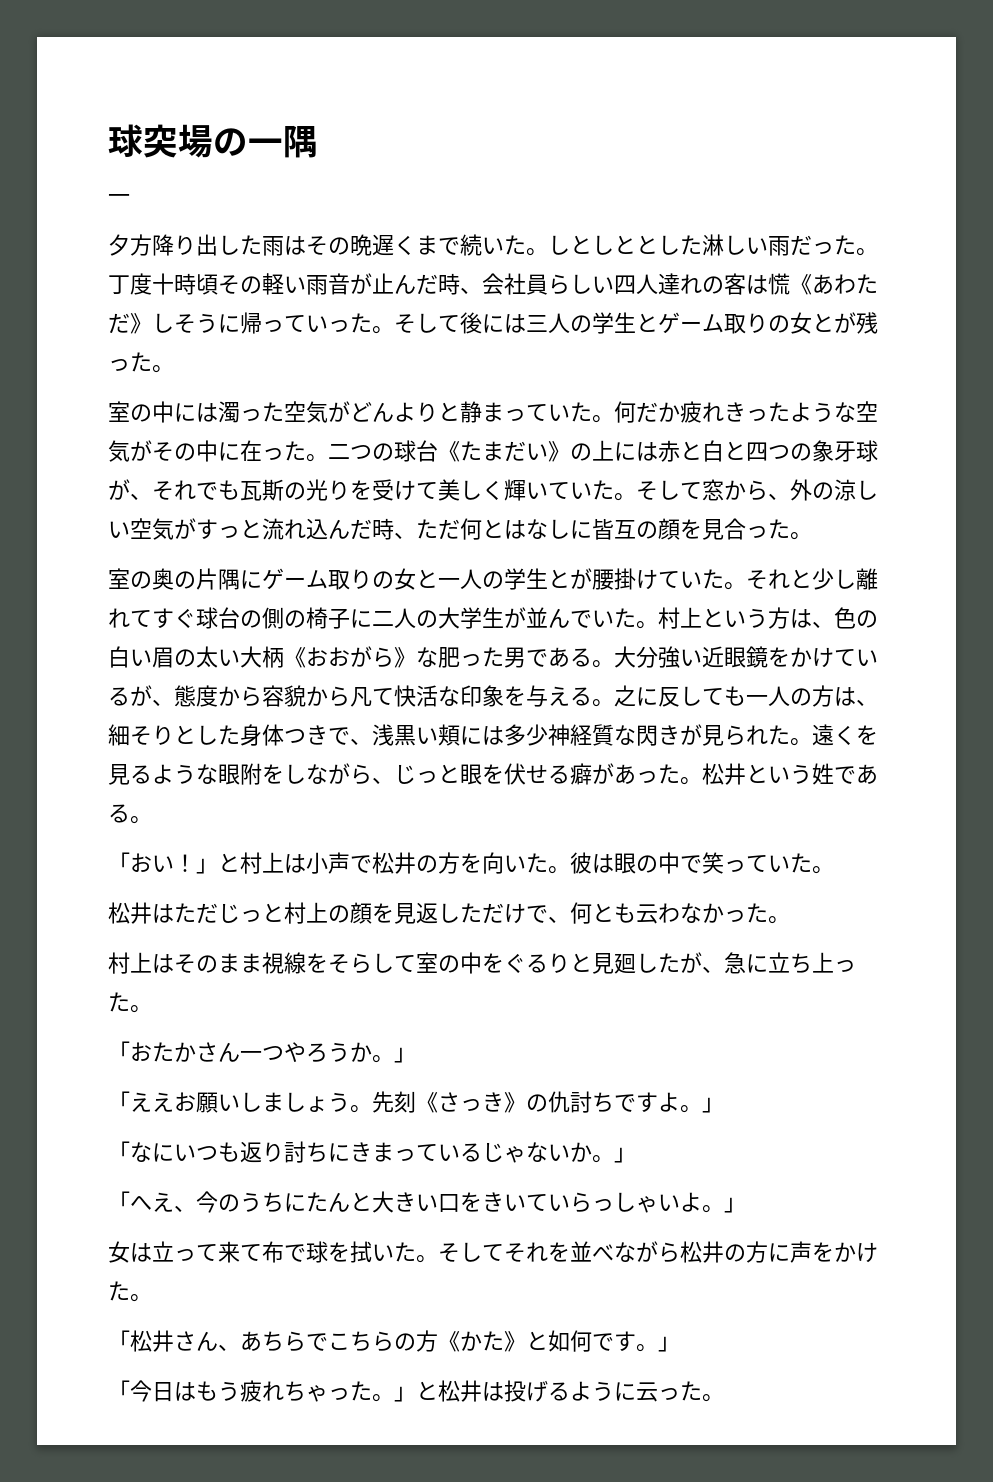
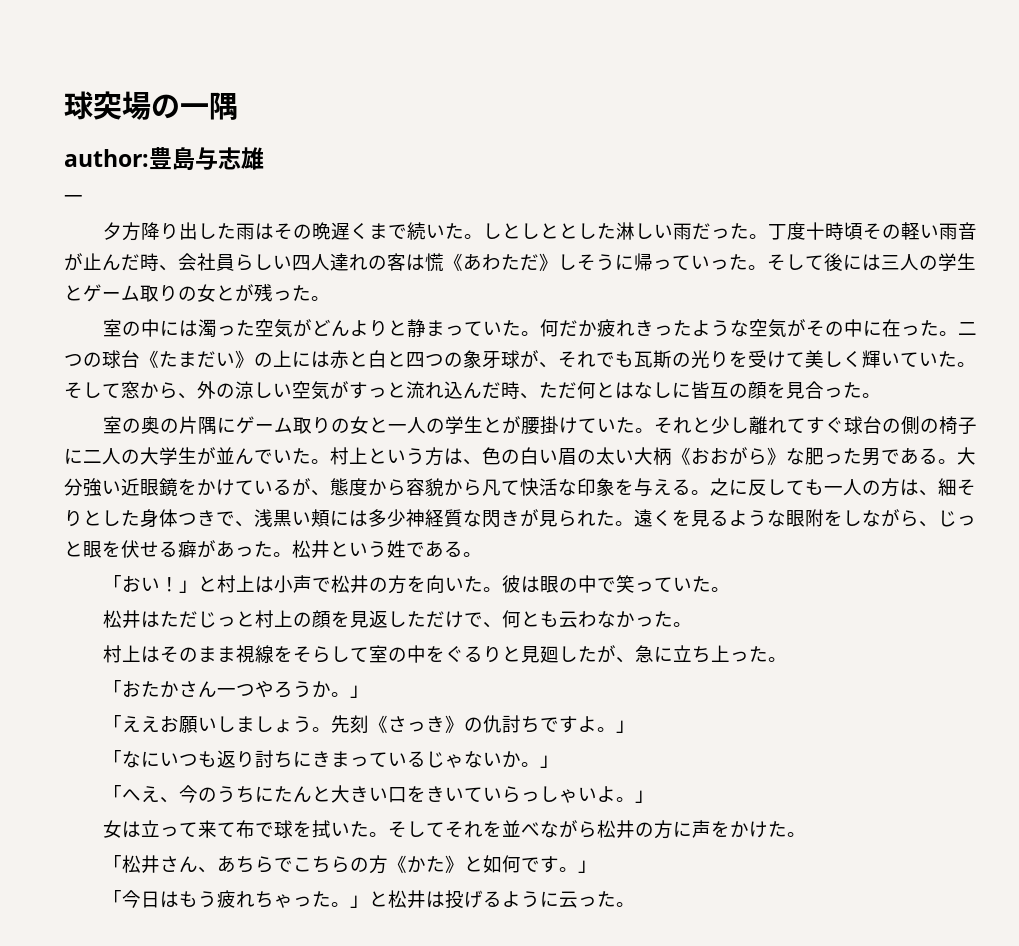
+ author:豊島与志雄

